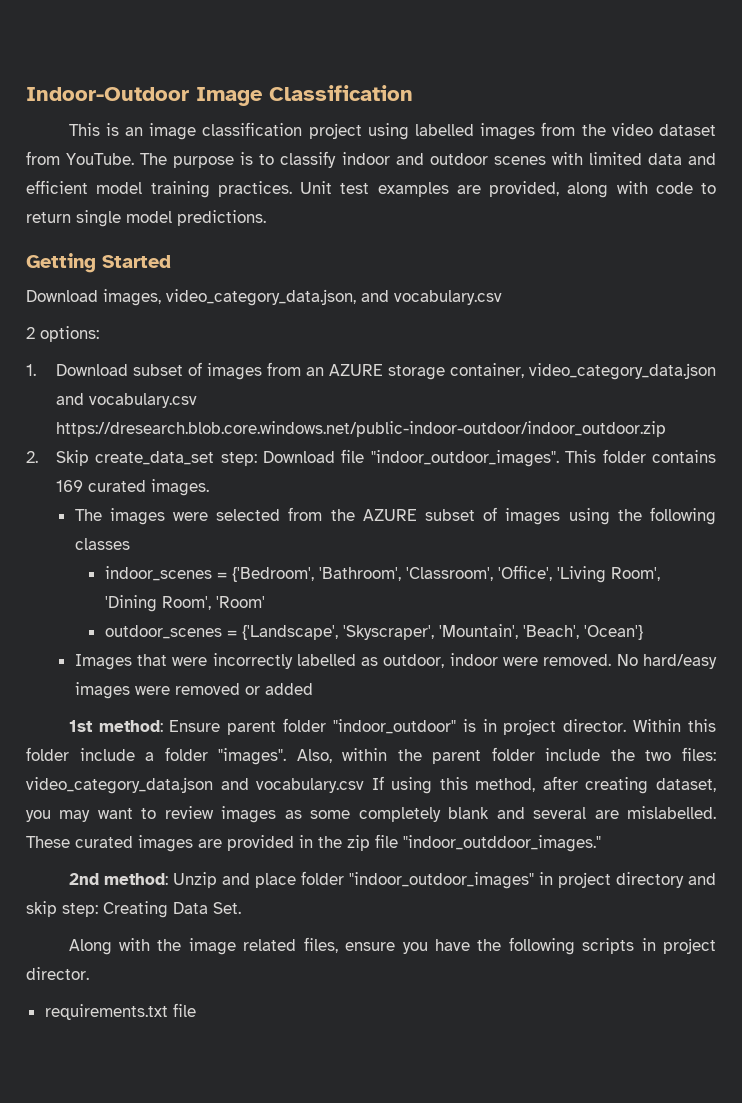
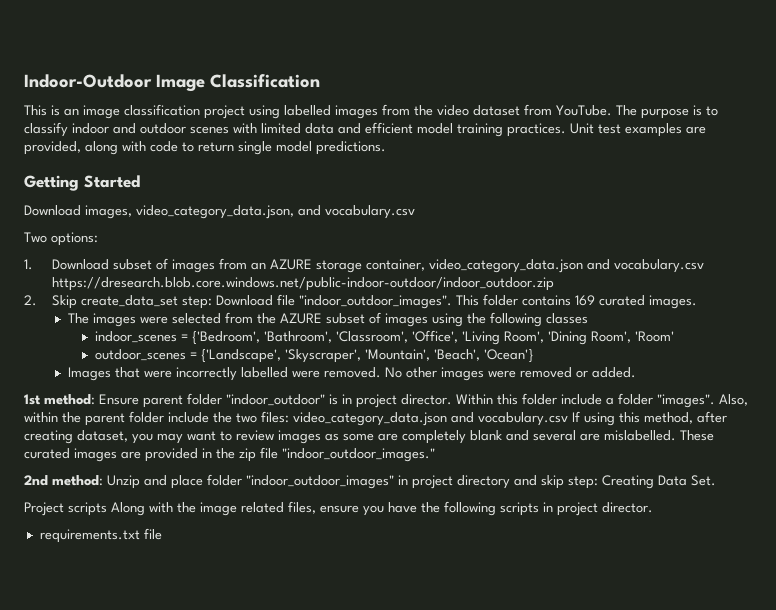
- 2 options:
+ Two options:
- Images that were incorrectly labelled as outdoor, indoor were removed.
+ Images that were incorrectly labelled were removed.
- No hard/easy images were removed or added
+ No other images were removed or added.
- Also, within the parent folder include the two files: video_category_data.json and vocabulary.csv If using this method, after creating dataset, you may want to review images as some completely blank and several are mislabelled.
+ Also, within the parent folder include the two files: video_category_data.json and vocabulary.csv If using this method, after creating dataset, you may want to review images as some are completely blank and several are mislabelled.
- These curated images are provided in the zip file "indoor_outddoor_images."
+ These curated images are provided in the zip file "indoor_outdoor_images."
- Along with the image related files, ensure you have the following scripts in project director.
+ Project scripts Along with the image related files, ensure you have the following scripts in project director.

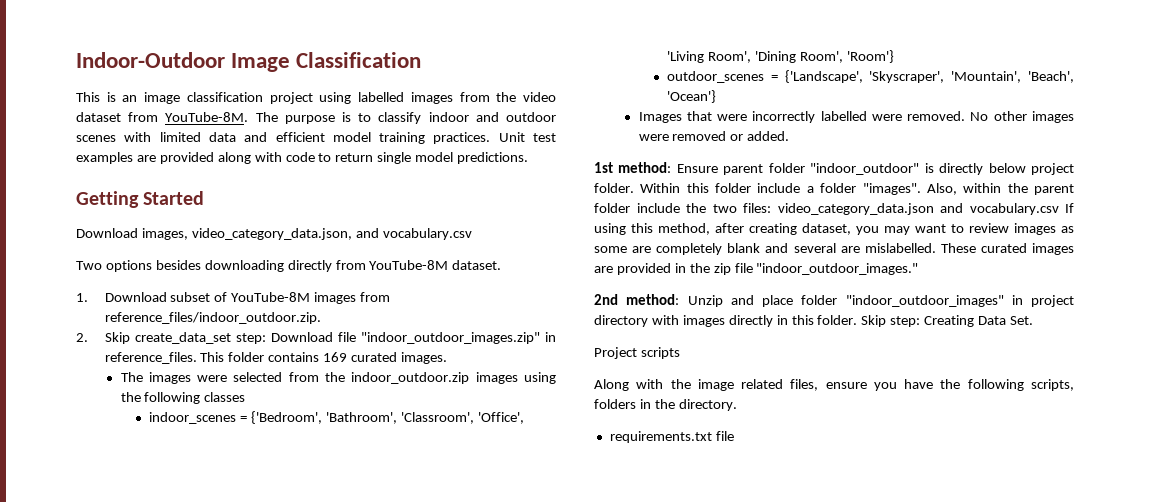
- This is an image classification project using labelled images from the video dataset from YouTube.
+ This is an image classification project using labelled images from the video dataset from YouTube-8M.
- Unit test examples are provided, along with code to return single model predictions.
+ Unit test examples are provided along with code to return single model predictions.
- Two options:
+ Two options besides downloading directly from YouTube-8M dataset.
- 1. Download subset of images from an AZURE storage container, video_category_data.json and vocabulary.csv https://dresearch.blob.core.windows.net/public-indoor-outdoor/indoor_outdoor.zip
+ 1. Download subset of YouTube-8M images from reference_files/indoor_outdoor.zip.
- 2. Skip create_data_set step: Download file "indoor_outdoor_images".
+ 2. Skip create_data_set step: Download file "indoor_outdoor_images.zip" in reference_files.
- The images were selected from the AZURE subset of images using the following classes
+ The images were selected from the indoor_outdoor.zip images using the following classes
- indoor_scenes = {'Bedroom', 'Bathroom', 'Classroom', 'Office', 'Living Room', 'Dining Room', 'Room'
+ indoor_scenes = {'Bedroom', 'Bathroom', 'Classroom', 'Office', 'Living Room', 'Dining Room', 'Room'}
- 1st method: Ensure parent folder "indoor_outdoor" is in project director.
+ 1st method: Ensure parent folder "indoor_outdoor" is directly below project folder.
- 2nd method: Unzip and place folder "indoor_outdoor_images" in project directory and skip step: Creating Data Set.
+ 2nd method: Unzip and place folder "indoor_outdoor_images" in project directory with images directly in this folder. Skip step: Creating Data Set.
- Project scripts Along with the image related files, ensure you have the following scripts in project director.
+ Project scripts
+ Along with the image related files, ensure you have the following scripts, folders in the directory.

